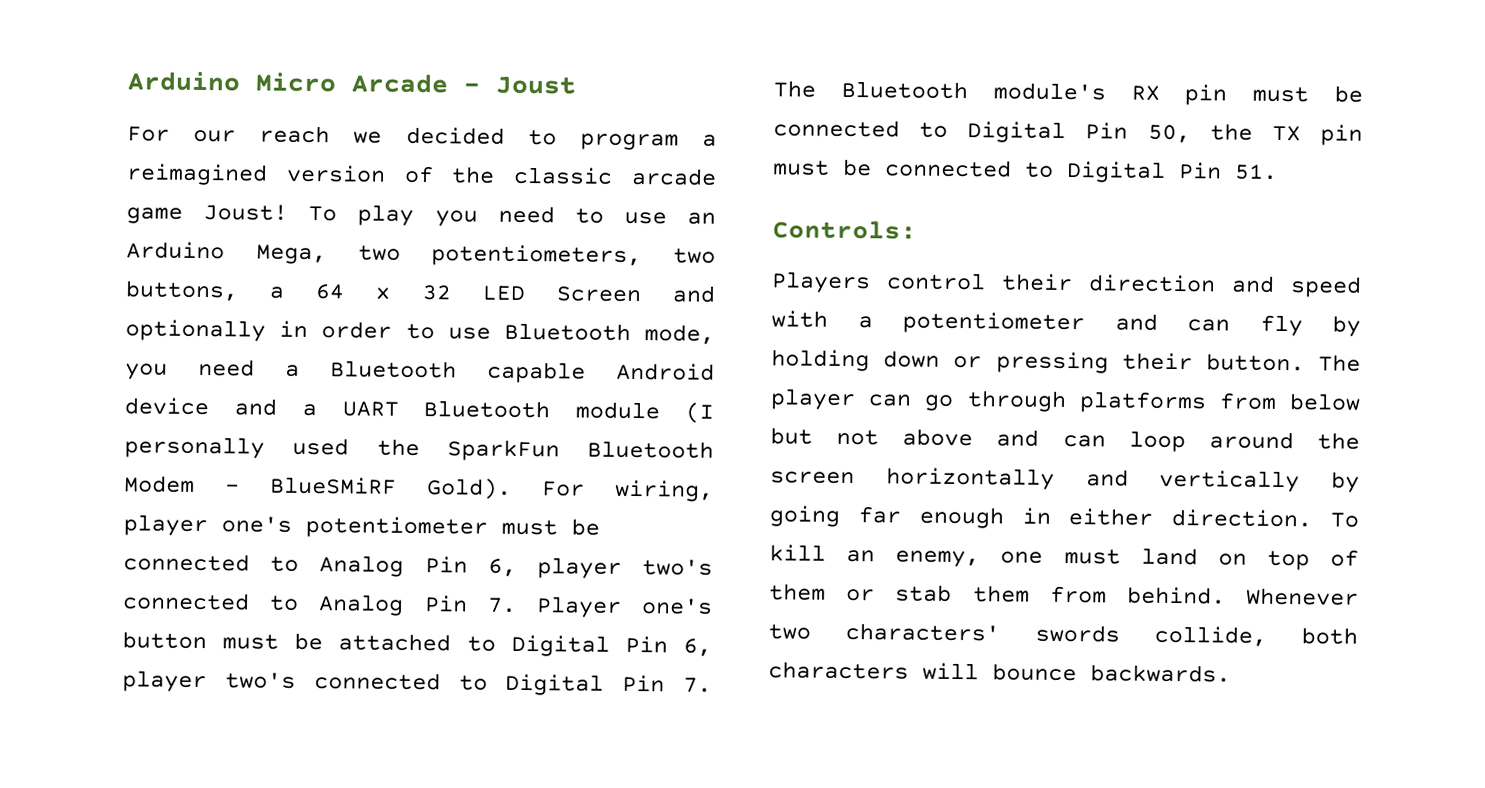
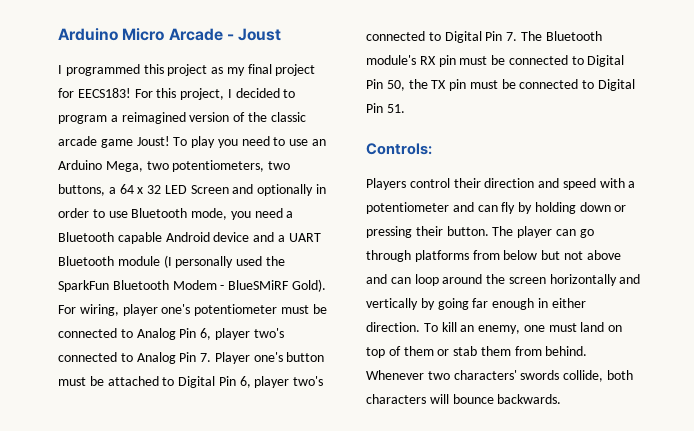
- For our reach we decided to program a reimagined version of the classic arcade game Joust!
+ I programmed this project as my final project for EECS183! For this project, I decided to program a reimagined version of the classic arcade game Joust!

